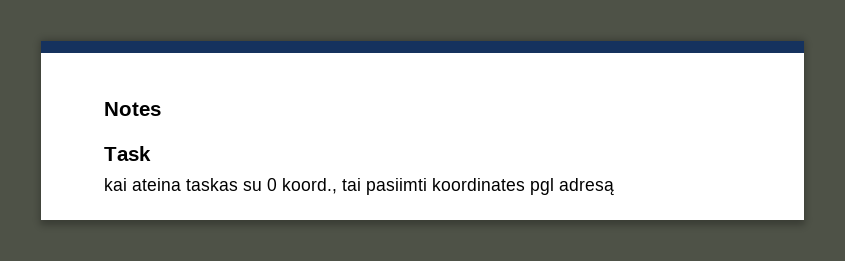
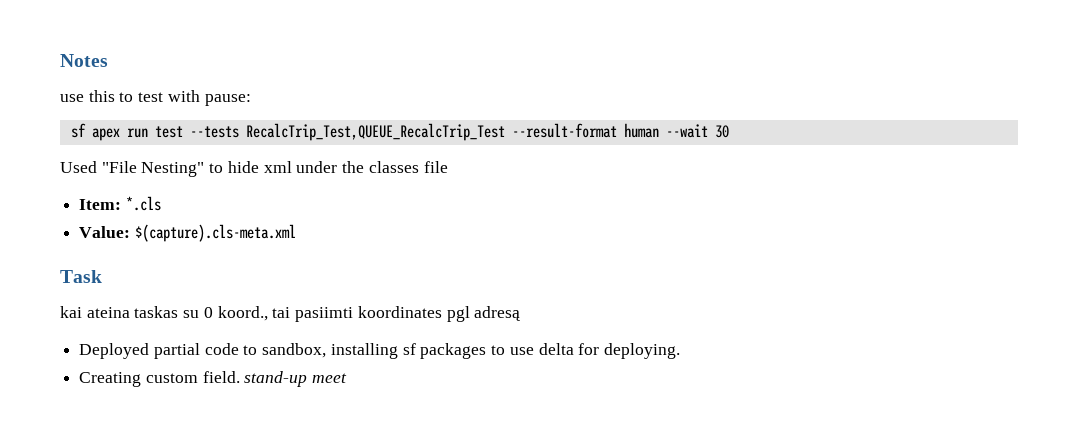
+ use this to test with pause:
+ sf apex run test --tests RecalcTrip_Test,QUEUE_RecalcTrip_Test --result-format human --wait 30
+ Used "File Nesting" to hide xml under the classes file
+ Item: *.cls
+ Value: $(capture).cls-meta.xml
+ Deployed partial code to sandbox, installing sf packages to use delta for deploying.
+ Creating custom field. stand-up meet

